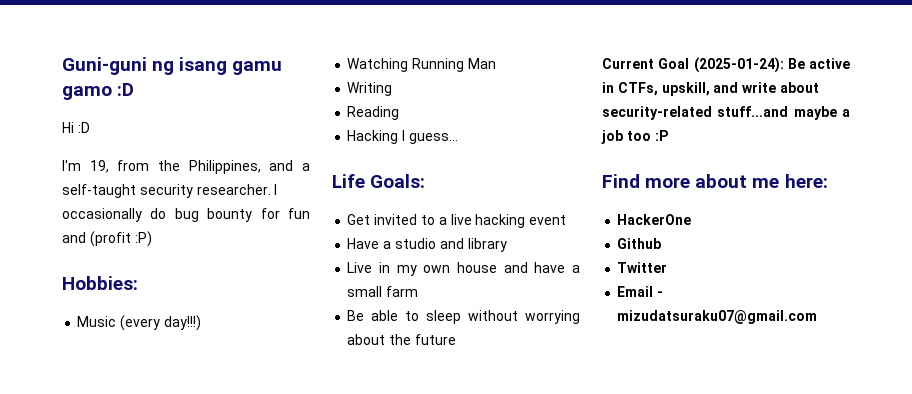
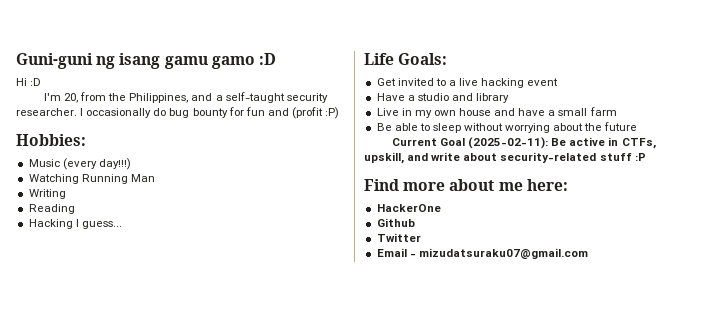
- I'm 19, from the Philippines, and a self-taught security researcher.
+ I'm 20, from the Philippines, and a self-taught security researcher.
- Current Goal (2025-01-24): Be active in CTFs, upskill, and write about security-related stuff...and maybe a job too :P
+ Current Goal (2025-02-11): Be active in CTFs, upskill, and write about security-related stuff :P

